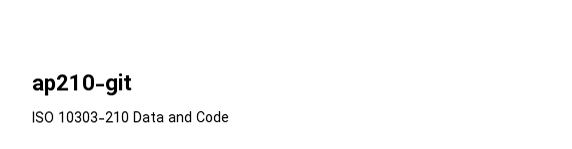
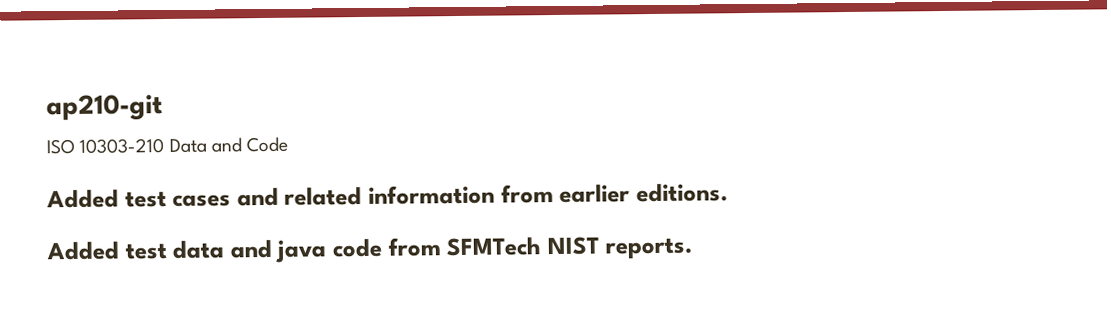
+ Added test cases and related information from earlier editions.
+ Added test data and java code from SFMTech NIST reports.

